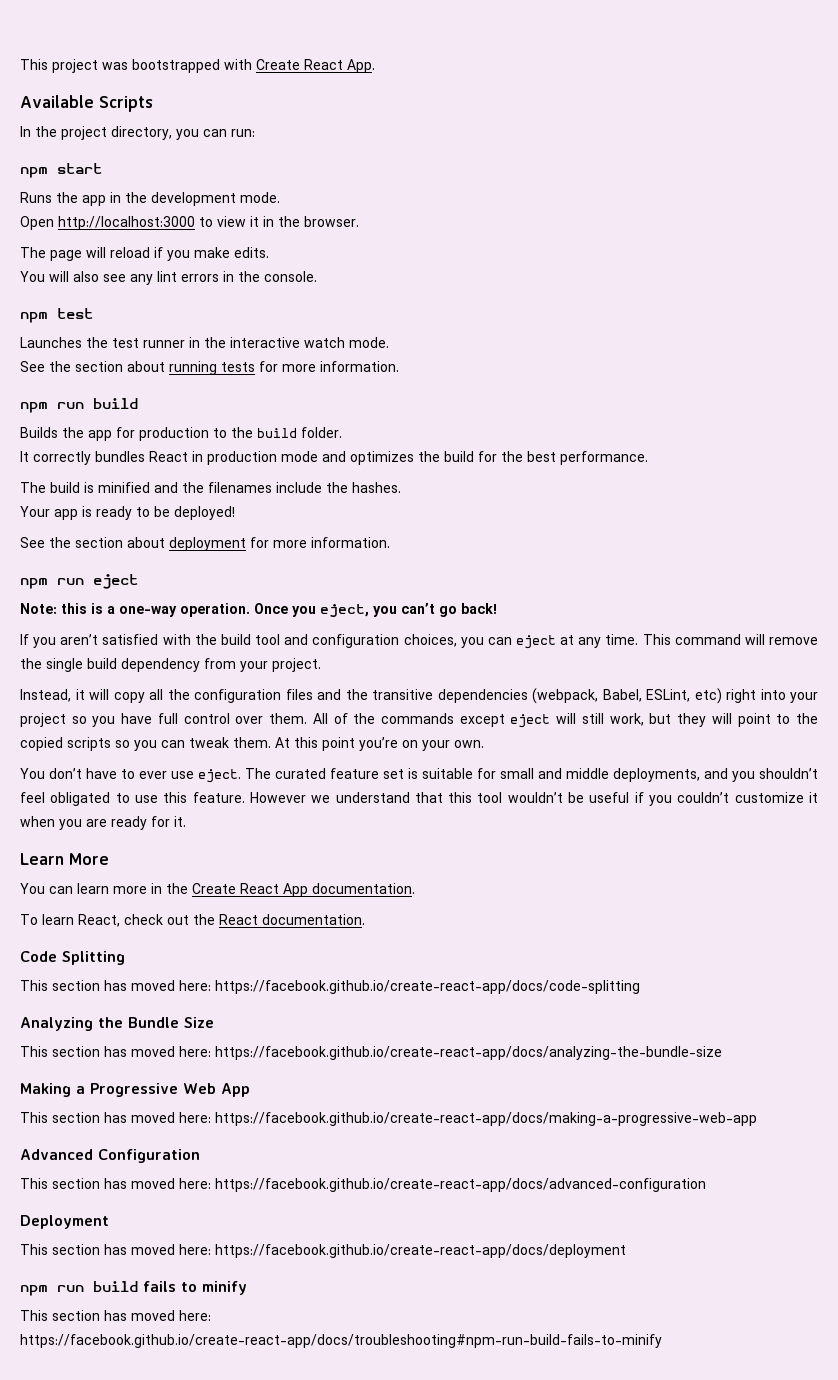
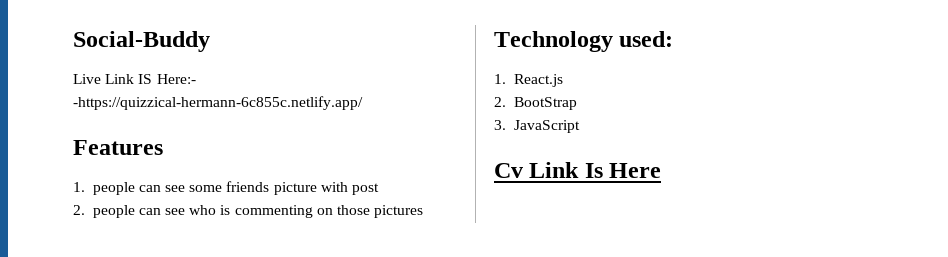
- This project was bootstrapped with Create React App.
- Available Scripts
- In the project directory, you can run:
- npm start
- Runs the app in the development mode.
- Open http://localhost:3000 to view it in the browser.
- The page will reload if you make edits.
- You will also see any lint errors in the console.
- npm test
- Launches the test runner in the interactive watch mode.
- See the section about running tests for more information.
- npm run build
- Builds the app for production to the build folder.
- It correctly bundles React in production mode and optimizes the build for the best performance.
- The build is minified and the filenames include the hashes.
- Your app is ready to be deployed!
- See the section about deployment for more information.
- npm run eject
- Note: this is a one-way operation. Once you eject, you can’t go back!
- If you aren’t satisfied with the build tool and configuration choices, you can eject at any time. This command will remove the single build dependency from your project.
- Instead, it will copy all the configuration files and the transitive dependencies (webpack, Babel, ESLint, etc) right into your project so you have full control over them. All of the commands except eject will still work, but they will point to the copied scripts so you can tweak them. At this point you’re on your own.
- You don’t have to ever use eject. The curated feature set is suitable for small and middle deployments, and you shouldn’t feel obligated to use this feature. However we understand that this tool wouldn’t be useful if you couldn’t customize it when you are ready for it.
- Learn More
- You can learn more in the Create React App documentation.
- To learn React, check out the React documentation.
- Code Splitting
- This section has moved here: https://facebook.github.io/create-react-app/docs/code-splitting
- Analyzing the Bundle Size
- This section has moved here: https://facebook.github.io/create-react-app/docs/analyzing-the-bundle-size
- Making a Progressive Web App
- This section has moved here: https://facebook.github.io/create-react-app/docs/making-a-progressive-web-app
- Advanced Configuration
- This section has moved here: https://facebook.github.io/create-react-app/docs/advanced-configuration
- Deployment
- This section has moved here: https://facebook.github.io/create-react-app/docs/deployment
- npm run build fails to minify
- This section has moved here: https://facebook.github.io/create-react-app/docs/troubleshooting#npm-run-build-fails-to-minify
+ Social-Buddy
+ Live Link IS Here:- -https://quizzical-hermann-6c855c.netlify.app/
+ Features
+ 1. people can see some friends picture with post
+ 2. people can see who is commenting on those pictures
+ Technology used:
+ 1. React.js
+ 2. BootStrap
+ 3. JavaScript
+ Cv Link Is Here

